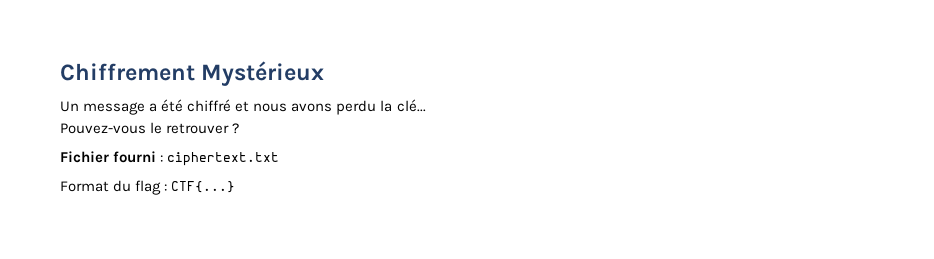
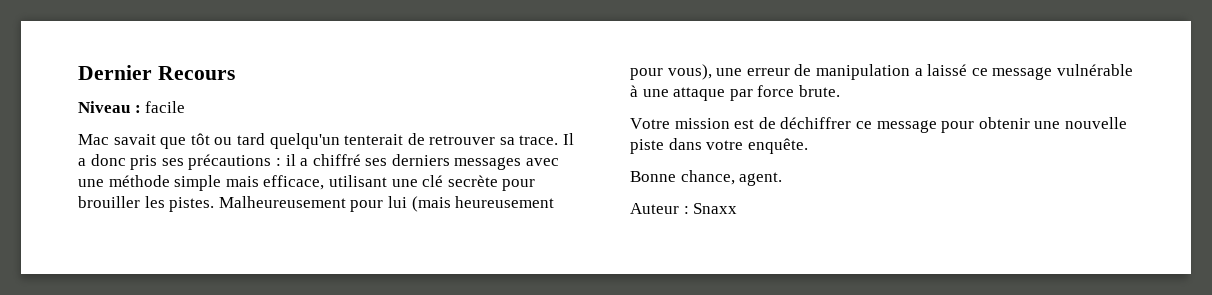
- Chiffrement Mystérieux
- Un message a été chiffré et nous avons perdu la clé...
- Pouvez-vous le retrouver ?
- Fichier fourni : ciphertext.txt
- Format du flag : CTF{...}
+ Dernier Recours
+ Niveau : facile
+ Mac savait que tôt ou tard quelqu'un tenterait de retrouver sa trace. Il a donc pris ses précautions : il a chiffré ses derniers messages avec une méthode simple mais efficace, utilisant une clé secrète pour brouiller les pistes. Malheureusement pour lui (mais heureusement pour vous), une erreur de manipulation a laissé ce message vulnérable à une attaque par force brute.
+ Votre mission est de déchiffrer ce message pour obtenir une nouvelle piste dans votre enquête.
+ Bonne chance, agent.
+ Auteur : Snaxx

